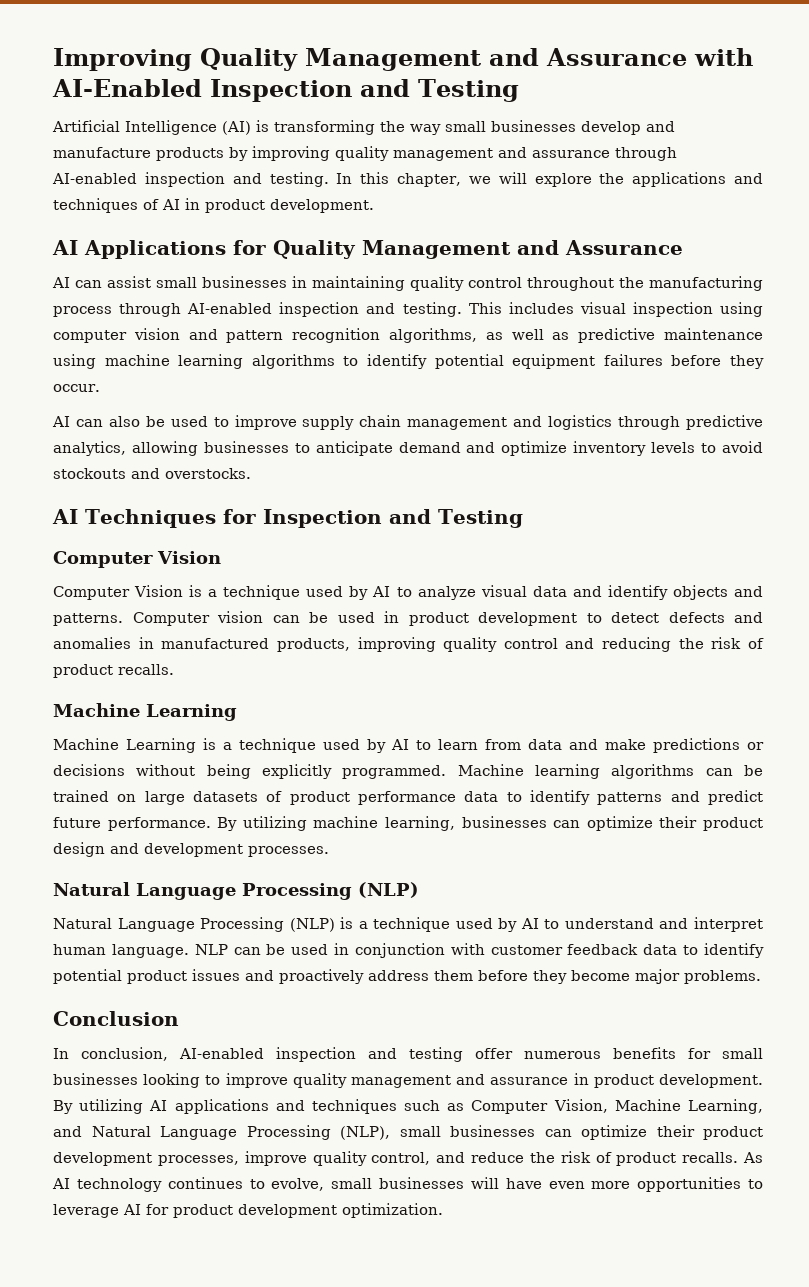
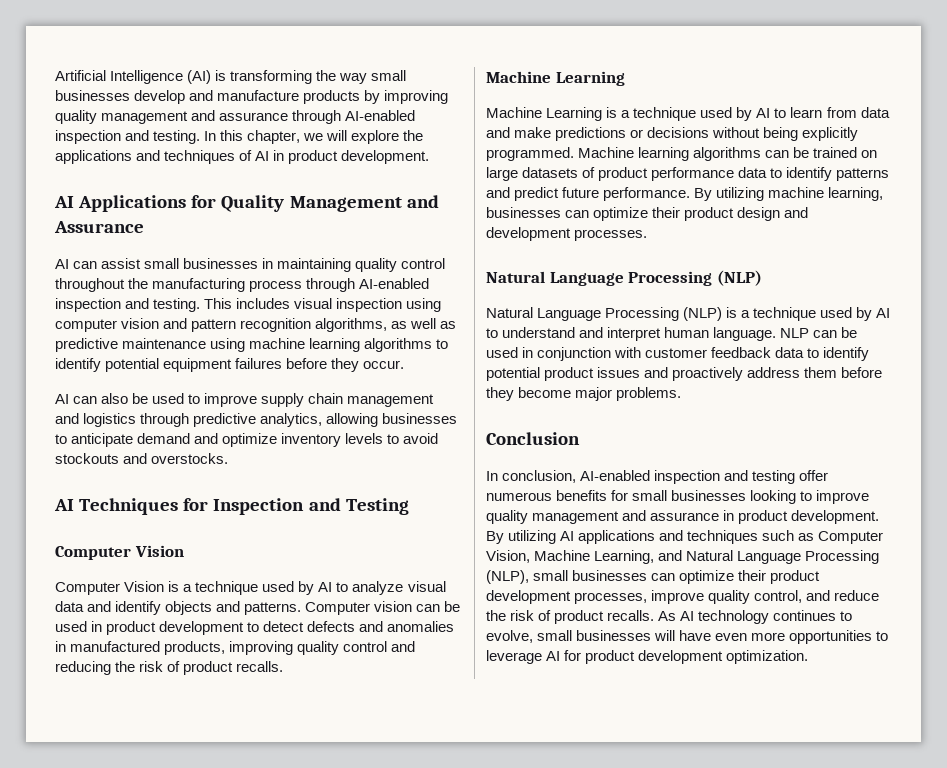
- Improving Quality Management and Assurance with AI-Enabled Inspection and Testing

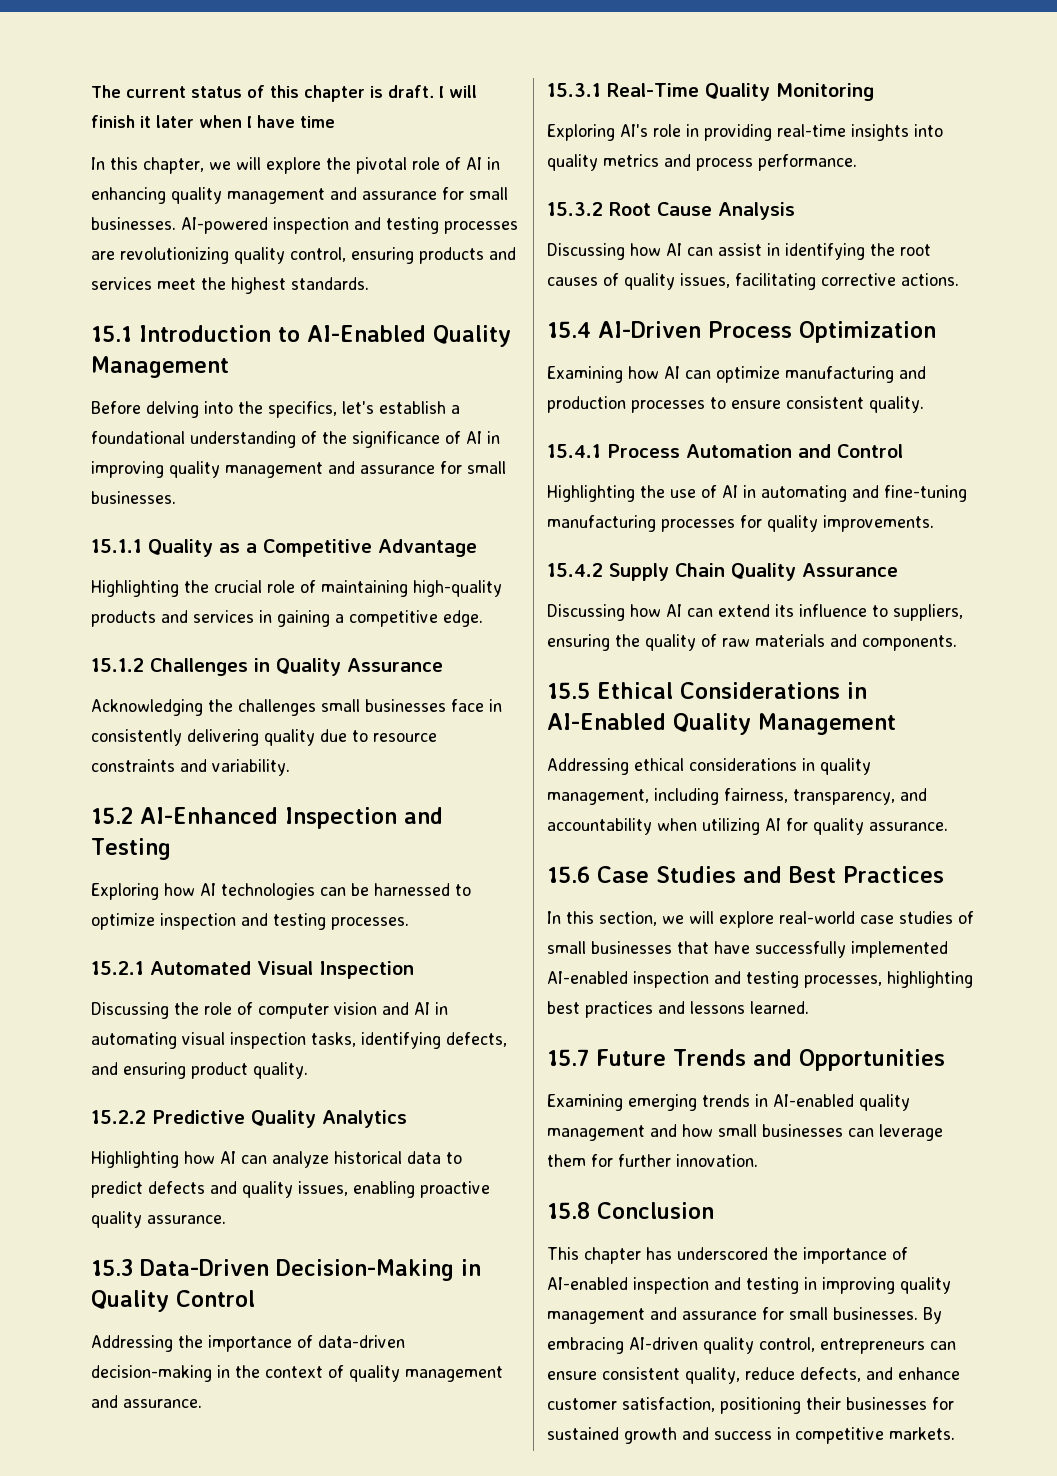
- Artificial Intelligence (AI) is transforming the way small businesses develop and manufacture products by improving quality management and assurance through AI-enabled inspection and testing. In this chapter, we will explore the applications and techniques of AI in product development.
- AI Applications for Quality Management and Assurance
- AI can assist small businesses in maintaining quality control throughout the manufacturing process through AI-enabled inspection and testing. This includes visual inspection using computer vision and pattern recognition algorithms, as well as predictive maintenance using machine learning algorithms to identify potential equipment failures before they occur.
- AI can also be used to improve supply chain management and logistics through predictive analytics, allowing businesses to anticipate demand and optimize inventory levels to avoid stockouts and overstocks.
- AI Techniques for Inspection and Testing
- Computer Vision
- Computer Vision is a technique used by AI to analyze visual data and identify objects and patterns. Computer vision can be used in product development to detect defects and anomalies in manufactured products, improving quality control and reducing the risk of product recalls.
- Machine Learning
- Machine Learning is a technique used by AI to learn from data and make predictions or decisions without being explicitly programmed. Machine learning algorithms can be trained on large datasets of product performance data to identify patterns and predict future performance. By utilizing machine learning, businesses can optimize their product design and development processes.
- Natural Language Processing (NLP)
- Natural Language Processing (NLP) is a technique used by AI to understand and interpret human language. NLP can be used in conjunction with customer feedback data to identify potential product issues and proactively address them before they become major problems.
- Conclusion
- In conclusion, AI-enabled inspection and testing offer numerous benefits for small businesses looking to improve quality management and assurance in product development. By utilizing AI applications and techniques such as Computer Vision, Machine Learning, and Natural Language Processing (NLP), small businesses can optimize their product development processes, improve quality control, and reduce the risk of product recalls. As AI technology continues to evolve, small businesses will have even more opportunities to leverage AI for product development optimization.
+ The current status of this chapter is draft. I will finish it later when I have time
+ In this chapter, we will explore the pivotal role of AI in enhancing quality management and assurance for small businesses. AI-powered inspection and testing processes are revolutionizing quality control, ensuring products and services meet the highest standards.
+ 15.1 Introduction to AI-Enabled Quality Management
+ Before delving into the specifics, let's establish a foundational understanding of the significance of AI in improving quality management and assurance for small businesses.
+ 15.1.1 Quality as a Competitive Advantage
+ Highlighting the crucial role of maintaining high-quality products and services in gaining a competitive edge.
+ 15.1.2 Challenges in Quality Assurance
+ Acknowledging the challenges small businesses face in consistently delivering quality due to resource constraints and variability.
+ 15.2 AI-Enhanced Inspection and Testing
+ Exploring how AI technologies can be harnessed to optimize inspection and testing processes.
+ 15.2.1 Automated Visual Inspection
+ Discussing the role of computer vision and AI in automating visual inspection tasks, identifying defects, and ensuring product quality.
+ 15.2.2 Predictive Quality Analytics
+ Highlighting how AI can analyze historical data to predict defects and quality issues, enabling proactive quality assurance.
+ 15.3 Data-Driven Decision-Making in Quality Control
+ Addressing the importance of data-driven decision-making in the context of quality management and assurance.
+ 15.3.1 Real-Time Quality Monitoring
+ Exploring AI's role in providing real-time insights into quality metrics and process performance.
+ 15.3.2 Root Cause Analysis
+ Discussing how AI can assist in identifying the root causes of quality issues, facilitating corrective actions.
+ 15.4 AI-Driven Process Optimization
+ Examining how AI can optimize manufacturing and production processes to ensure consistent quality.
+ 15.4.1 Process Automation and Control
+ Highlighting the use of AI in automating and fine-tuning manufacturing processes for quality improvements.
+ 15.4.2 Supply Chain Quality Assurance
+ Discussing how AI can extend its influence to suppliers, ensuring the quality of raw materials and components.
+ 15.5 Ethical Considerations in AI-Enabled Quality Management
+ Addressing ethical considerations in quality management, including fairness, transparency, and accountability when utilizing AI for quality assurance.
+ 15.6 Case Studies and Best Practices
+ In this section, we will explore real-world case studies of small businesses that have successfully implemented AI-enabled inspection and testing processes, highlighting best practices and lessons learned.
+ 15.7 Future Trends and Opportunities
+ Examining emerging trends in AI-enabled quality management and how small businesses can leverage them for further innovation.
+ 15.8 Conclusion
+ This chapter has underscored the importance of AI-enabled inspection and testing in improving quality management and assurance for small businesses. By embracing AI-driven quality control, entrepreneurs can ensure consistent quality, reduce defects, and enhance customer satisfaction, positioning their businesses for sustained growth and success in competitive markets.

